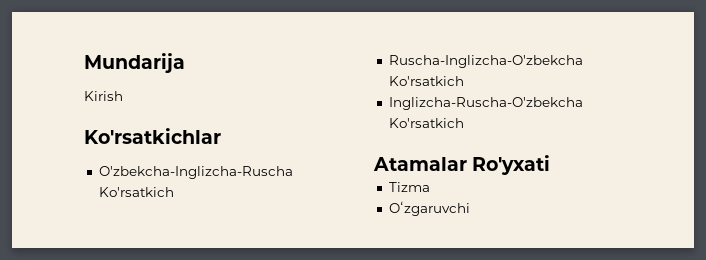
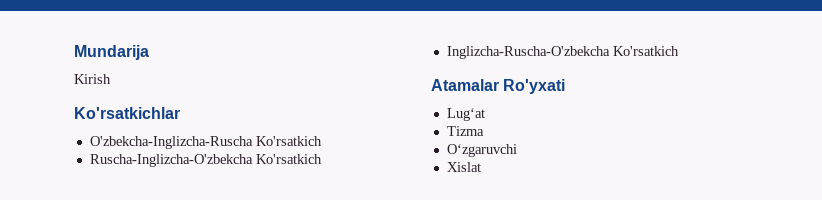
+ Lugʻat
+ Xislat

